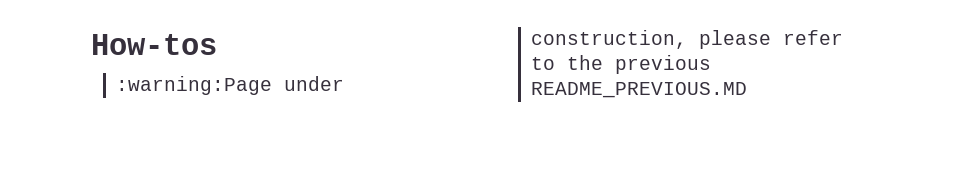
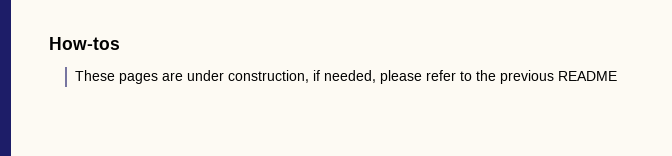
- :warning:Page under construction, please refer to the previous README_PREVIOUS.MD
+ These pages are under construction, if needed, please refer to the previous README

